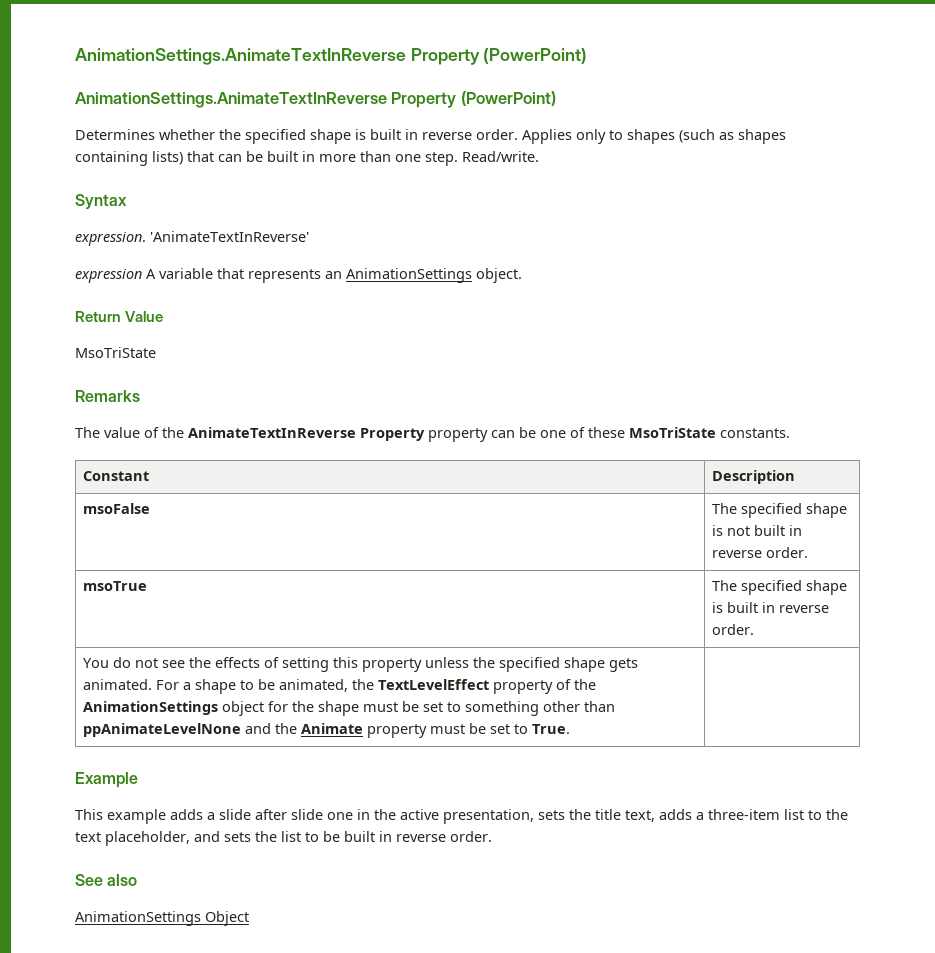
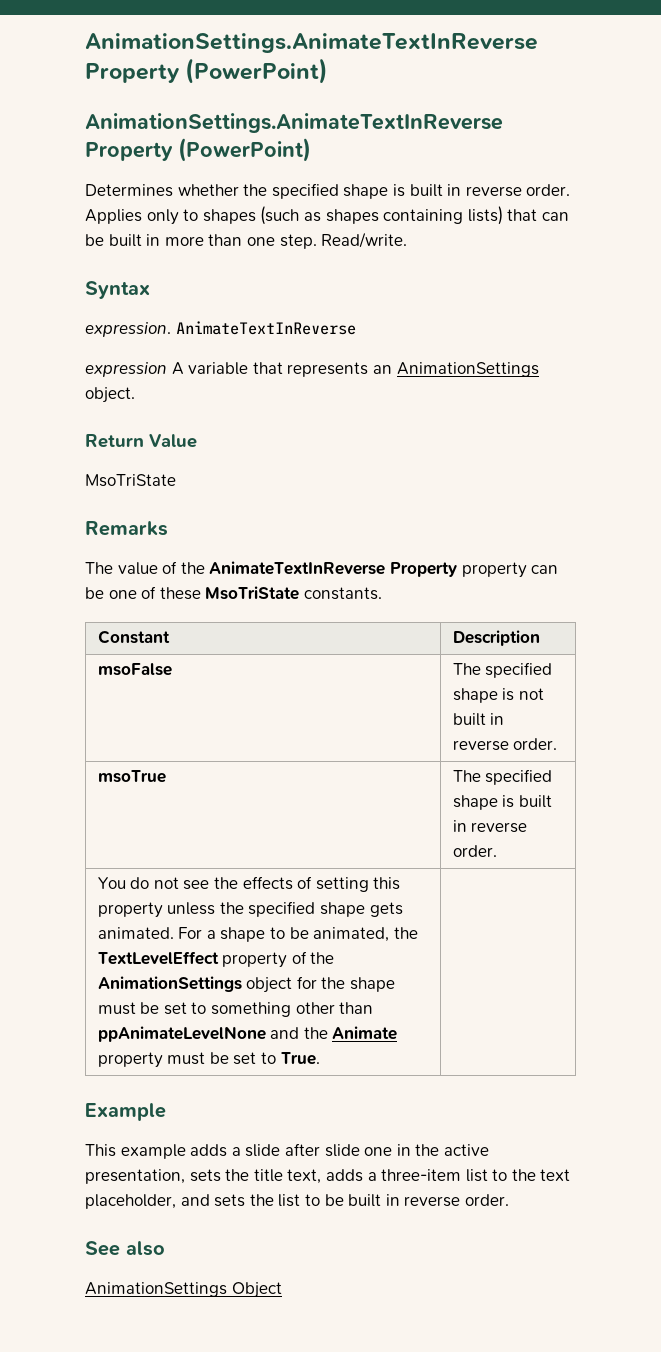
- expression. 'AnimateTextInReverse'
+ expression. AnimateTextInReverse

